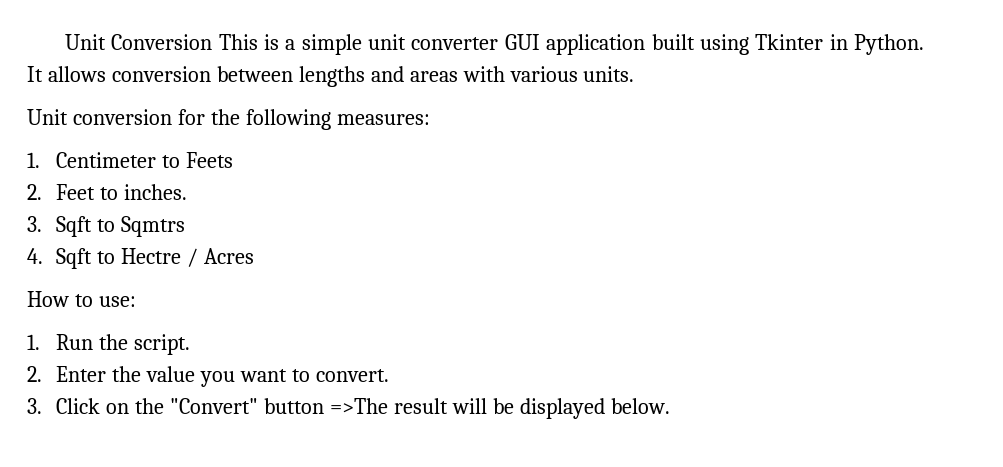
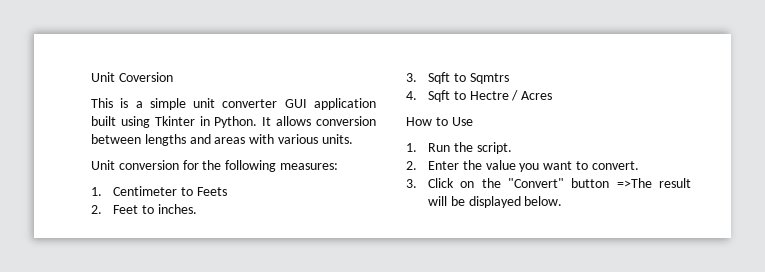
- Unit Conversion This is a simple unit converter GUI application built using Tkinter in Python.
+ Unit Coversion
+ This is a simple unit converter GUI application built using Tkinter in Python.
- How to use:
+ How to Use

